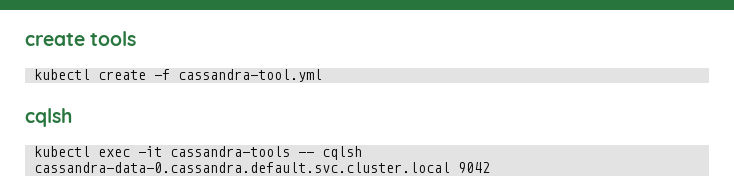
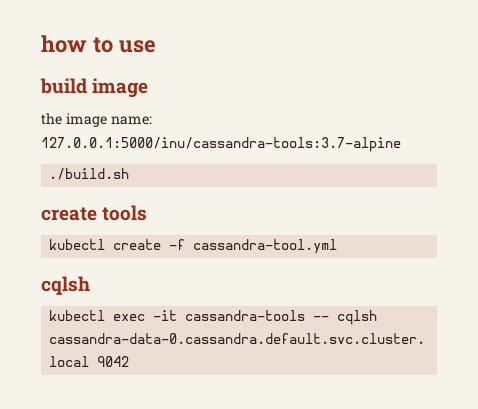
+ how to use
+ build image
+ the image name: 127.0.0.1:5000/inu/cassandra-tools:3.7-alpine
+ ./build.sh

